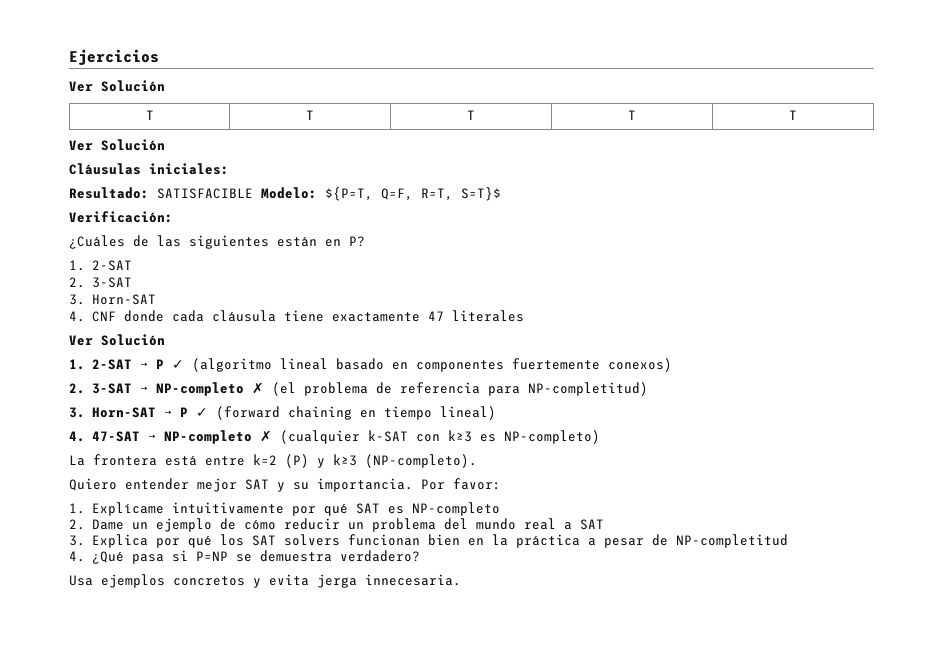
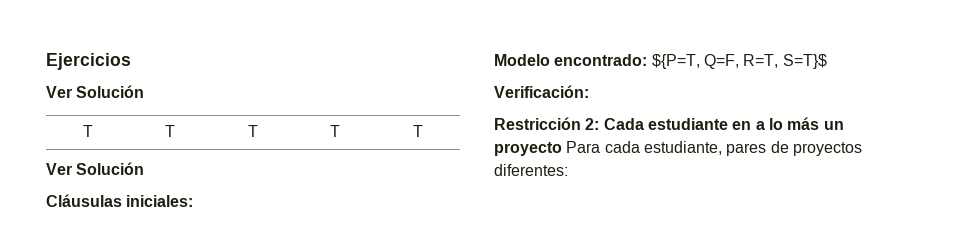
- Resultado: SATISFACIBLE Modelo: ${P=T, Q=F, R=T, S=T}$
+ Modelo encontrado: ${P=T, Q=F, R=T, S=T}$
- ¿Cuáles de las siguientes están en P?
- 1. 2-SAT
- 2. 3-SAT
- 3. Horn-SAT
- 4. CNF donde cada cláusula tiene exactamente 47 literales
- Ver Solución
- 1. 2-SAT → P ✓ (algoritmo lineal basado en componentes fuertemente conexos)
- 2. 3-SAT → NP-completo ✗ (el problema de referencia para NP-completitud)
- 3. Horn-SAT → P ✓ (forward chaining en tiempo lineal)
- 4. 47-SAT → NP-completo ✗ (cualquier k-SAT con k≥3 es NP-completo)
- La frontera está entre k=2 (P) y k≥3 (NP-completo).
- Quiero entender mejor SAT y su importancia. Por favor:
- 1. Explícame intuitivamente por qué SAT es NP-completo
- 2. Dame un ejemplo de cómo reducir un problema del mundo real a SAT
- 3. Explica por qué los SAT solvers funcionan bien en la práctica a pesar de NP-completitud
- 4. ¿Qué pasa si P=NP se demuestra verdadero?
- Usa ejemplos concretos y evita jerga innecesaria.
+ Restricción 2: Cada estudiante en a lo más un proyecto Para cada estudiante, pares de proyectos diferentes:

